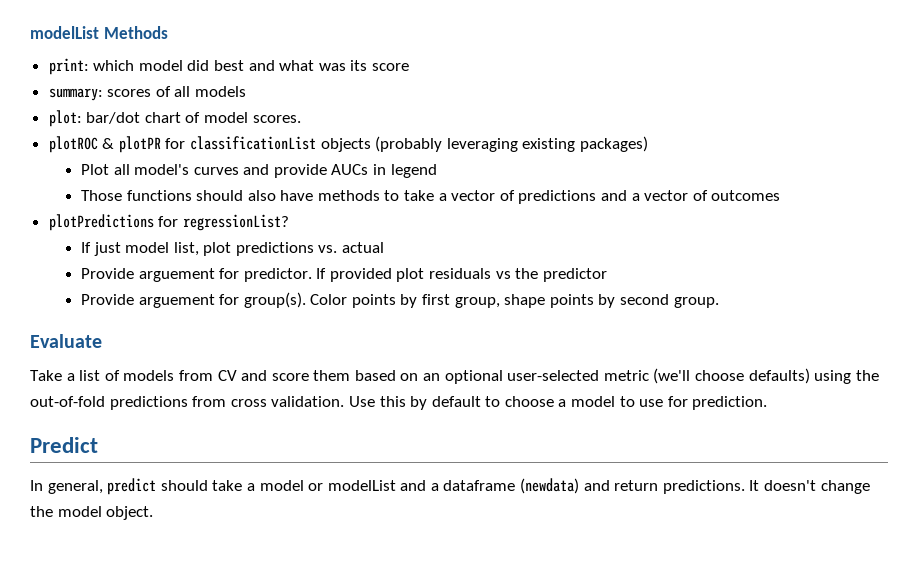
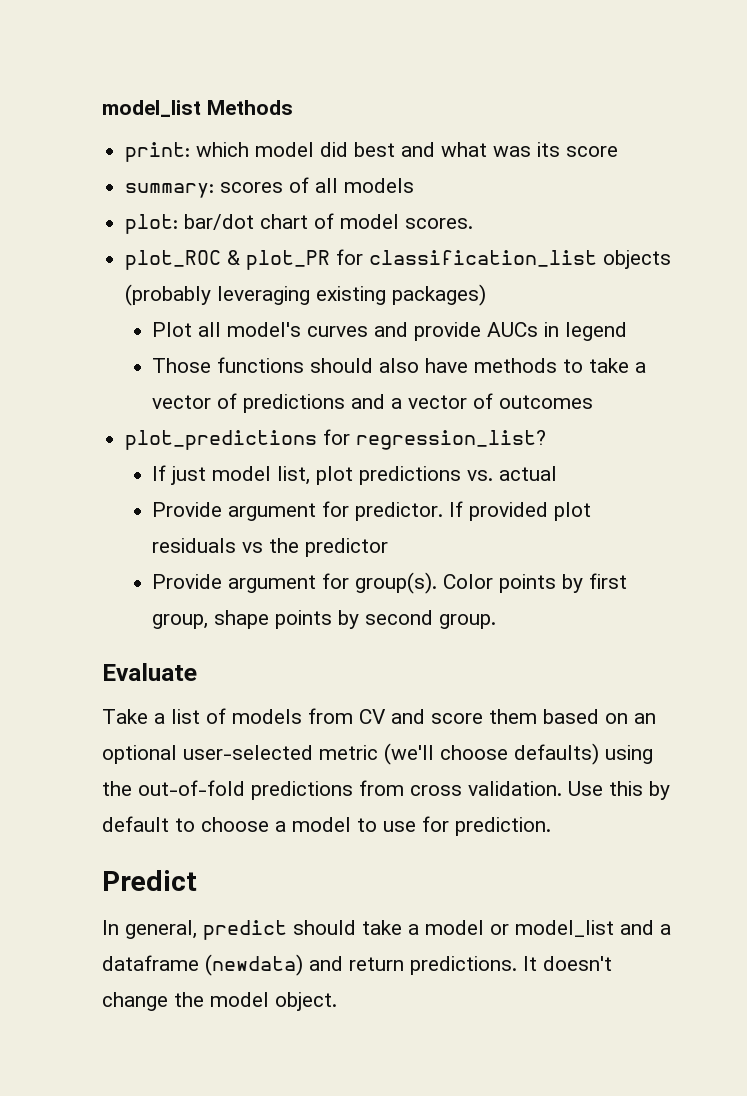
- modelList Methods
+ model_list Methods
- plotROC & plotPR for classificationList objects (probably leveraging existing packages)
+ plot_ROC & plot_PR for classification_list objects (probably leveraging existing packages)
- plotPredictions for regressionList?
+ plot_predictions for regression_list?
- Provide arguement for predictor.
+ Provide argument for predictor.
- Provide arguement for group(s).
+ Provide argument for group(s).
- In general, predict should take a model or modelList and a dataframe (newdata) and return predictions.
+ In general, predict should take a model or model_list and a dataframe (newdata) and return predictions.

